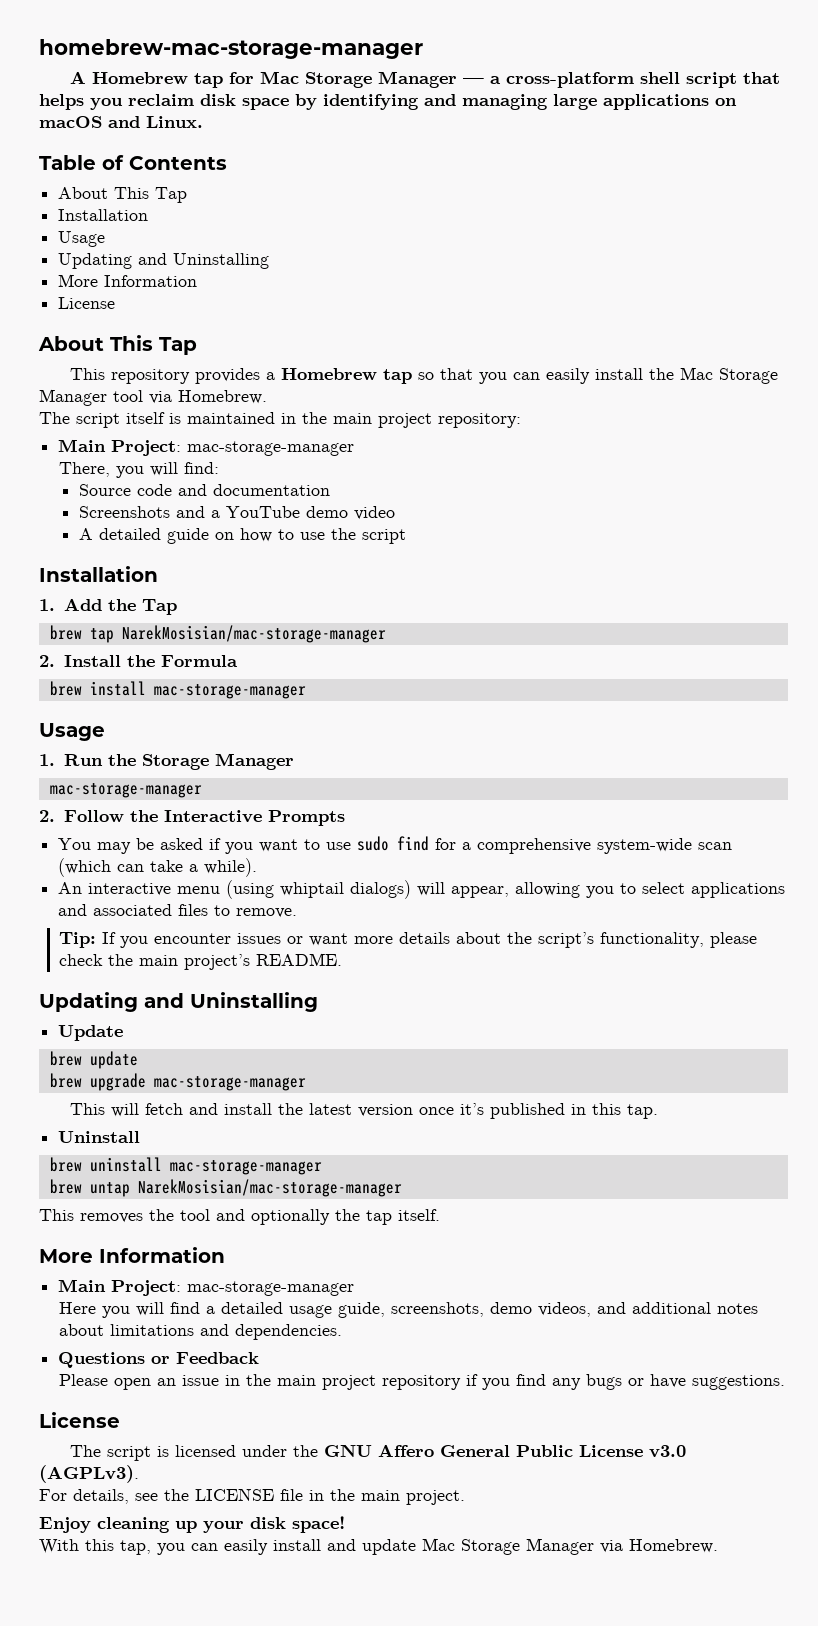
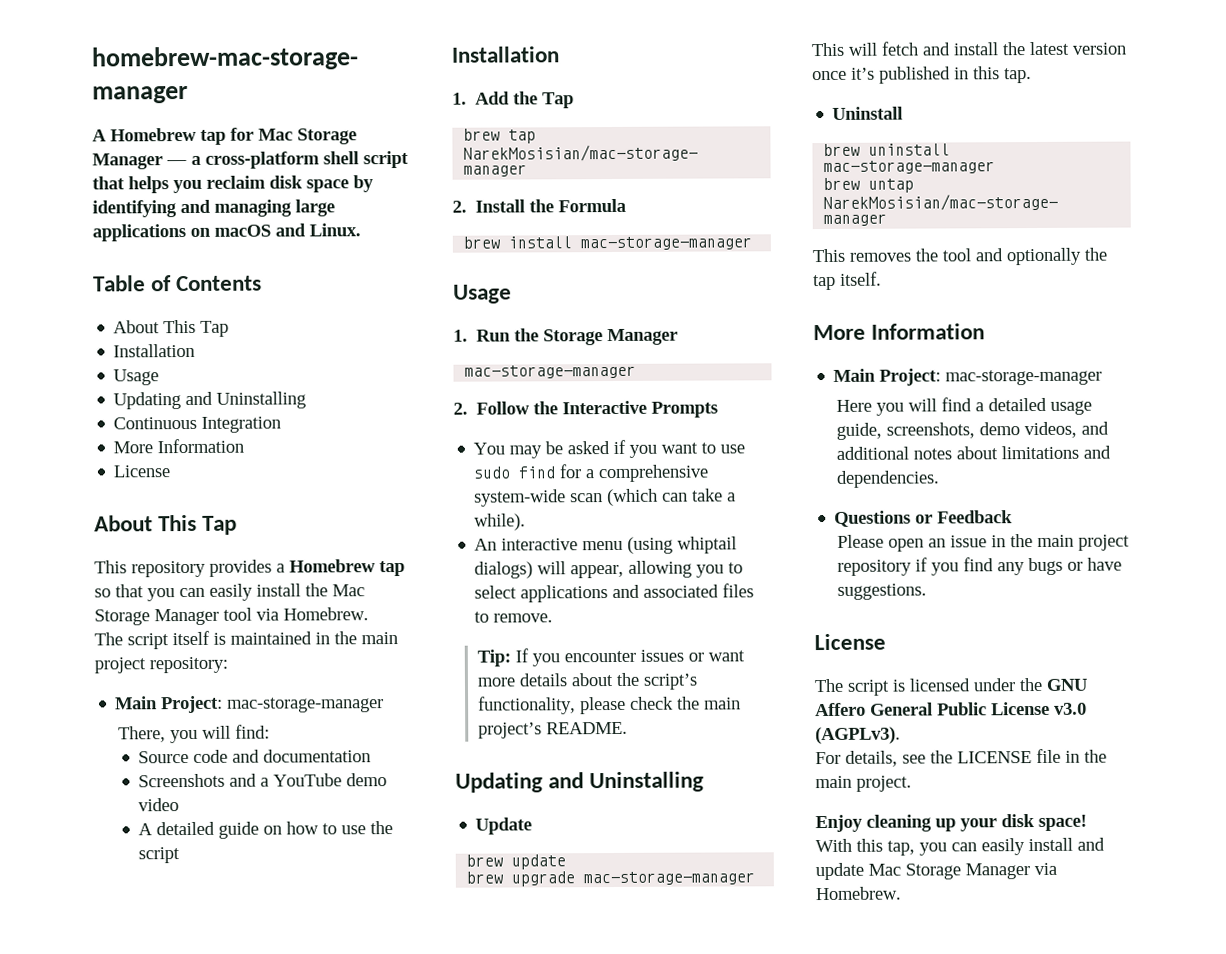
+ Continuous Integration

